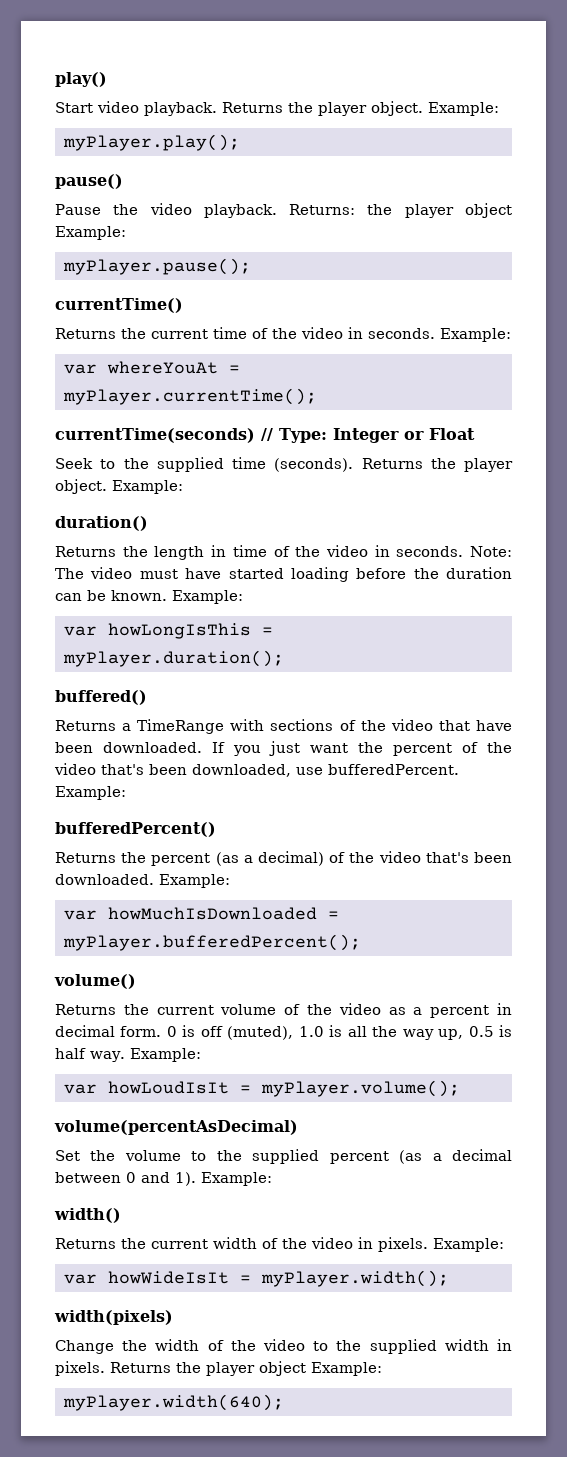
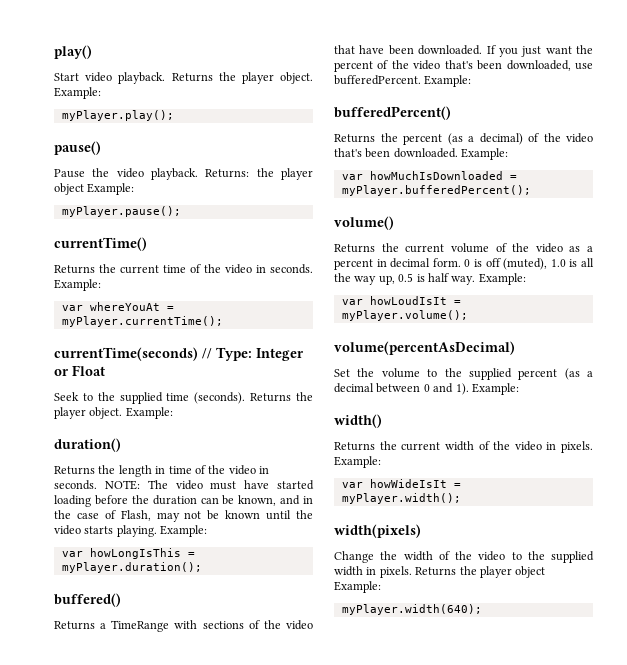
- Note: The video must have started loading before the duration can be known.
+ NOTE: The video must have started loading before the duration can be known, and in the case of Flash, may not be known until the video starts playing.

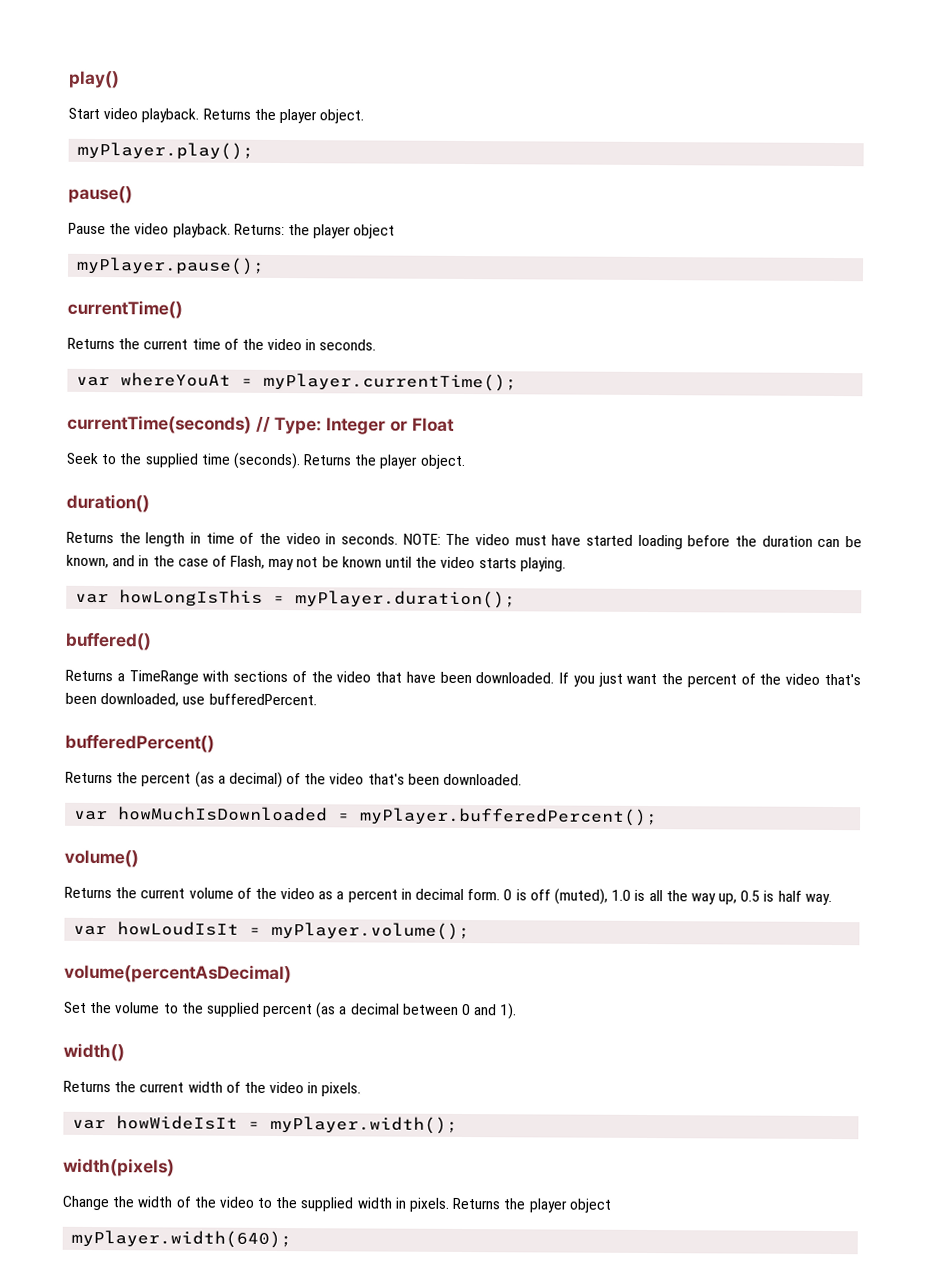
- Start video playback. Returns the player object. Example:
+ Start video playback. Returns the player object.
- Returns: the player object Example:
+ Returns: the player object
- Returns the current time of the video in seconds. Example:
+ Returns the current time of the video in seconds.
- Seek to the supplied time (seconds). Returns the player object. Example:
+ Seek to the supplied time (seconds). Returns the player object.
- NOTE: The video must have started loading before the duration can be known, and in the case of Flash, may not be known until the video starts playing. Example:
+ NOTE: The video must have started loading before the duration can be known, and in the case of Flash, may not be known until the video starts playing.
- If you just want the percent of the video that's been downloaded, use bufferedPercent. Example:
+ If you just want the percent of the video that's been downloaded, use bufferedPercent.
- Returns the percent (as a decimal) of the video that's been downloaded. Example:
+ Returns the percent (as a decimal) of the video that's been downloaded.
- 0 is off (muted), 1.0 is all the way up, 0.5 is half way. Example:
+ 0 is off (muted), 1.0 is all the way up, 0.5 is half way.
- Set the volume to the supplied percent (as a decimal between 0 and 1). Example:
+ Set the volume to the supplied percent (as a decimal between 0 and 1).
- Returns the current width of the video in pixels. Example:
+ Returns the current width of the video in pixels.
- Returns the player object Example:
+ Returns the player object

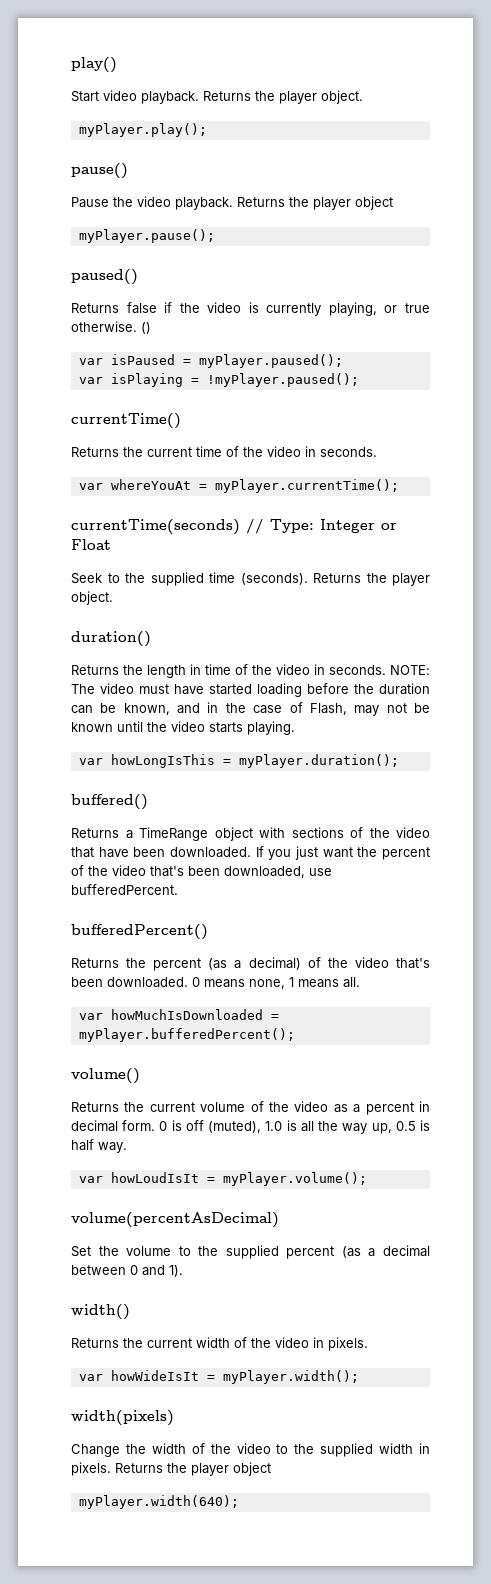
- Pause the video playback. Returns: the player object
+ Pause the video playback. Returns the player object
+ paused()
+ Returns false if the video is currently playing, or true otherwise. ()
+ var isPaused = myPlayer.paused();
+ var isPlaying = !myPlayer.paused();
- Returns a TimeRange with sections of the video that have been downloaded.
+ Returns a TimeRange object with sections of the video that have been downloaded.
+ 0 means none, 1 means all.

